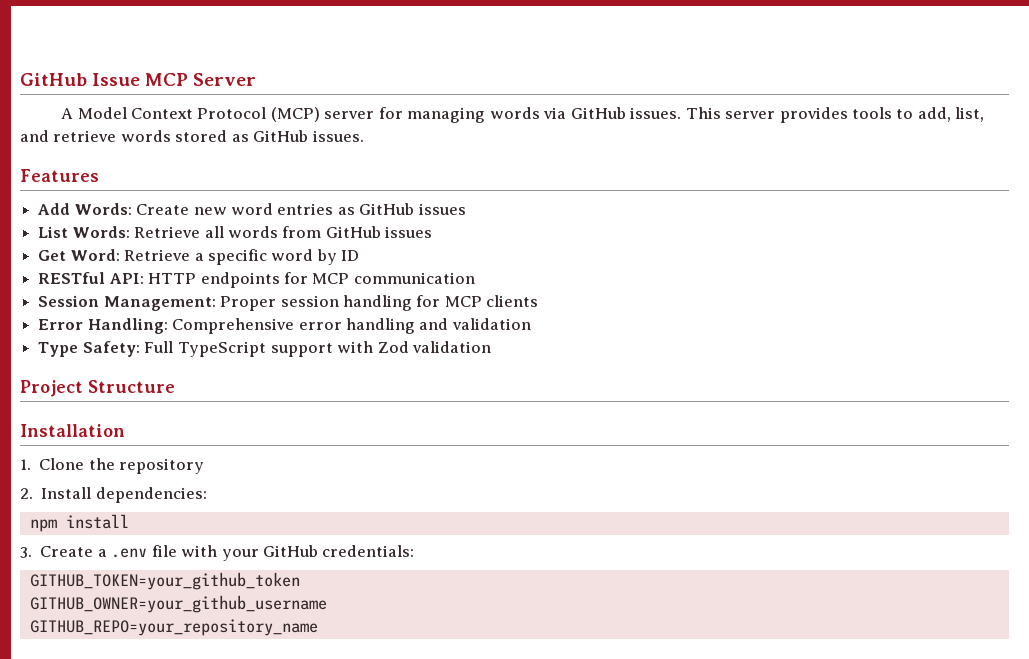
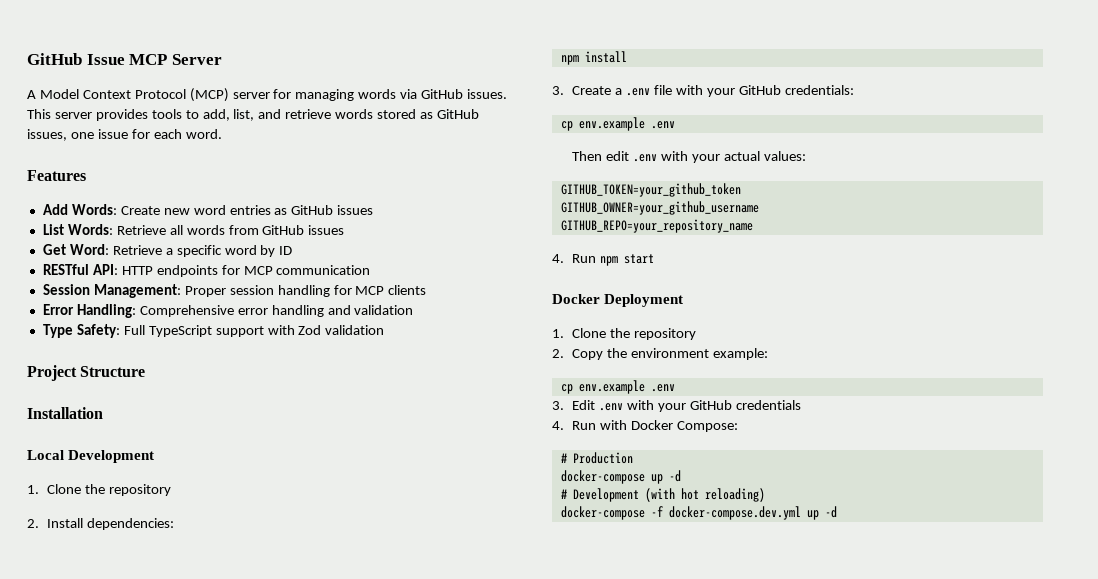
- This server provides tools to add, list, and retrieve words stored as GitHub issues.
+ This server provides tools to add, list, and retrieve words stored as GitHub issues, one issue for each word.
+ Local Development
  3. Create a .env file with your GitHub credentials:
+ cp env.example .env
+ Then edit .env with your actual values:
  GITHUB_TOKEN=your_github_token
  GITHUB_OWNER=your_github_username
  GITHUB_REPO=your_repository_name
+ 4. Run npm start
+ Docker Deployment
+ 1. Clone the repository
+ 2. Copy the environment example:
+ cp env.example .env
+ 3. Edit .env with your GitHub credentials
+ 4. Run with Docker Compose:
+ # Production
+ docker-compose up -d
+ # Development (with hot reloading)
+ docker-compose -f docker-compose.dev.yml up -d

